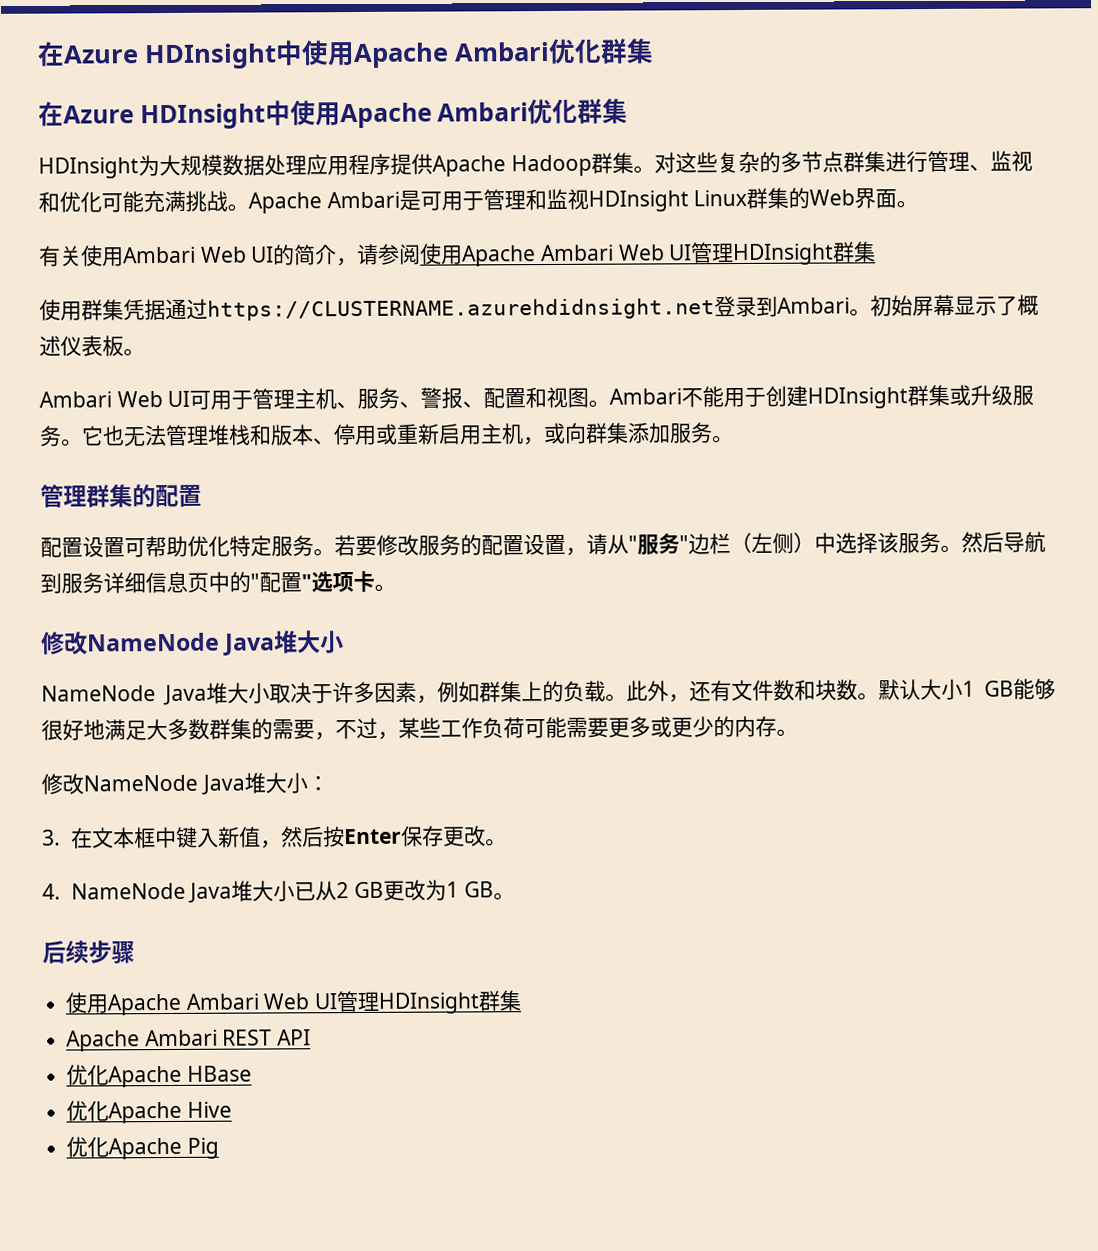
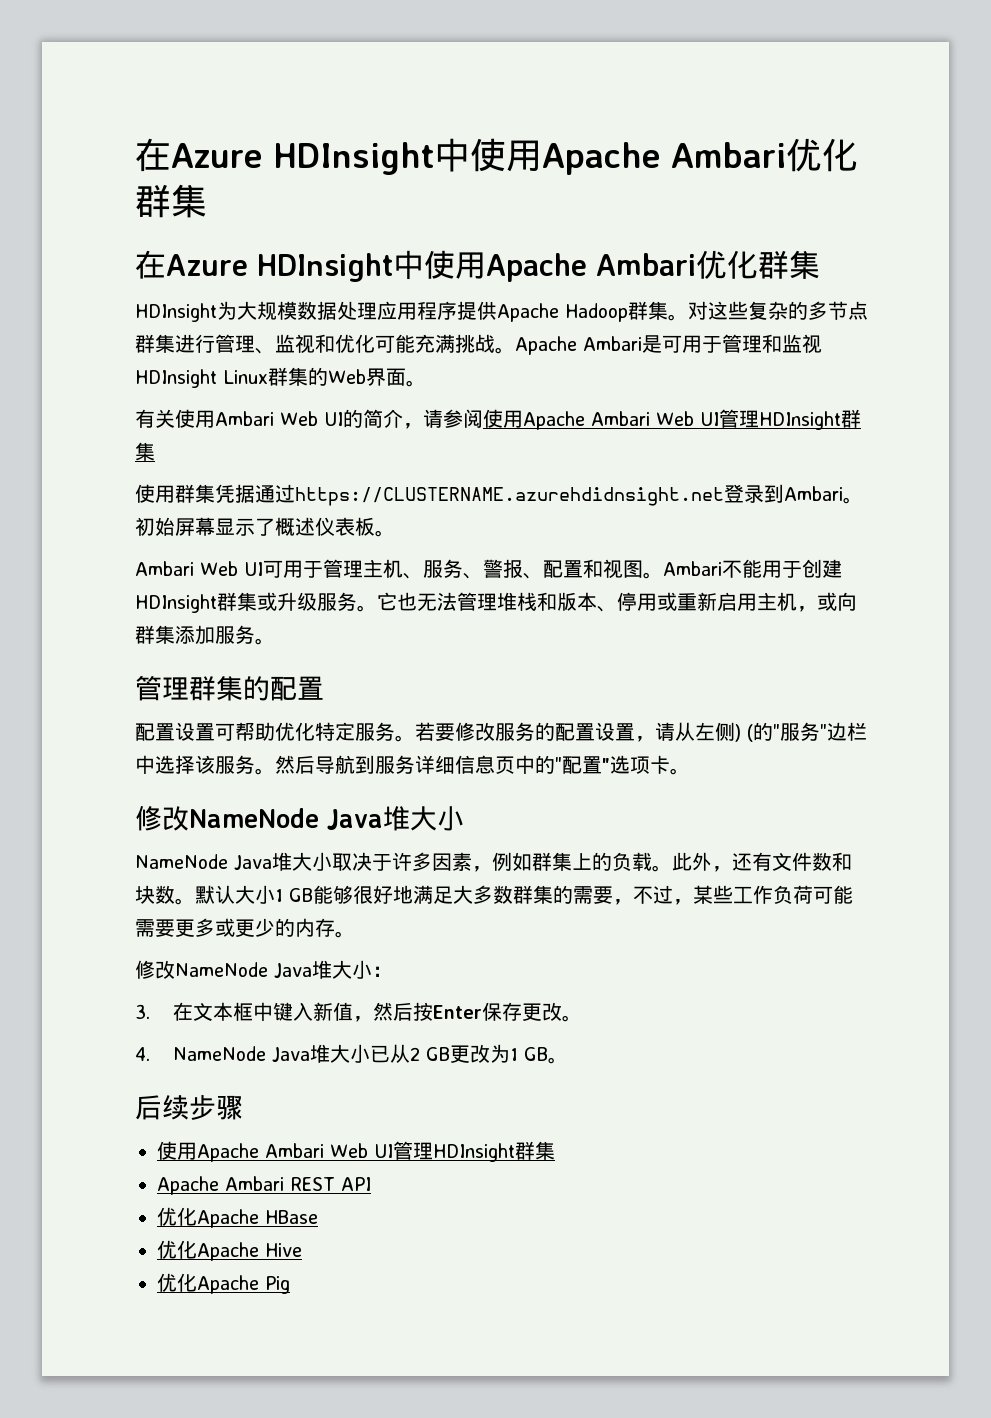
- 若要修改服务的配置设置，请从"服务"边栏（左侧）中选择该服务。
+ 若要修改服务的配置设置，请从左侧) (的"服务"边栏中选择该服务。

